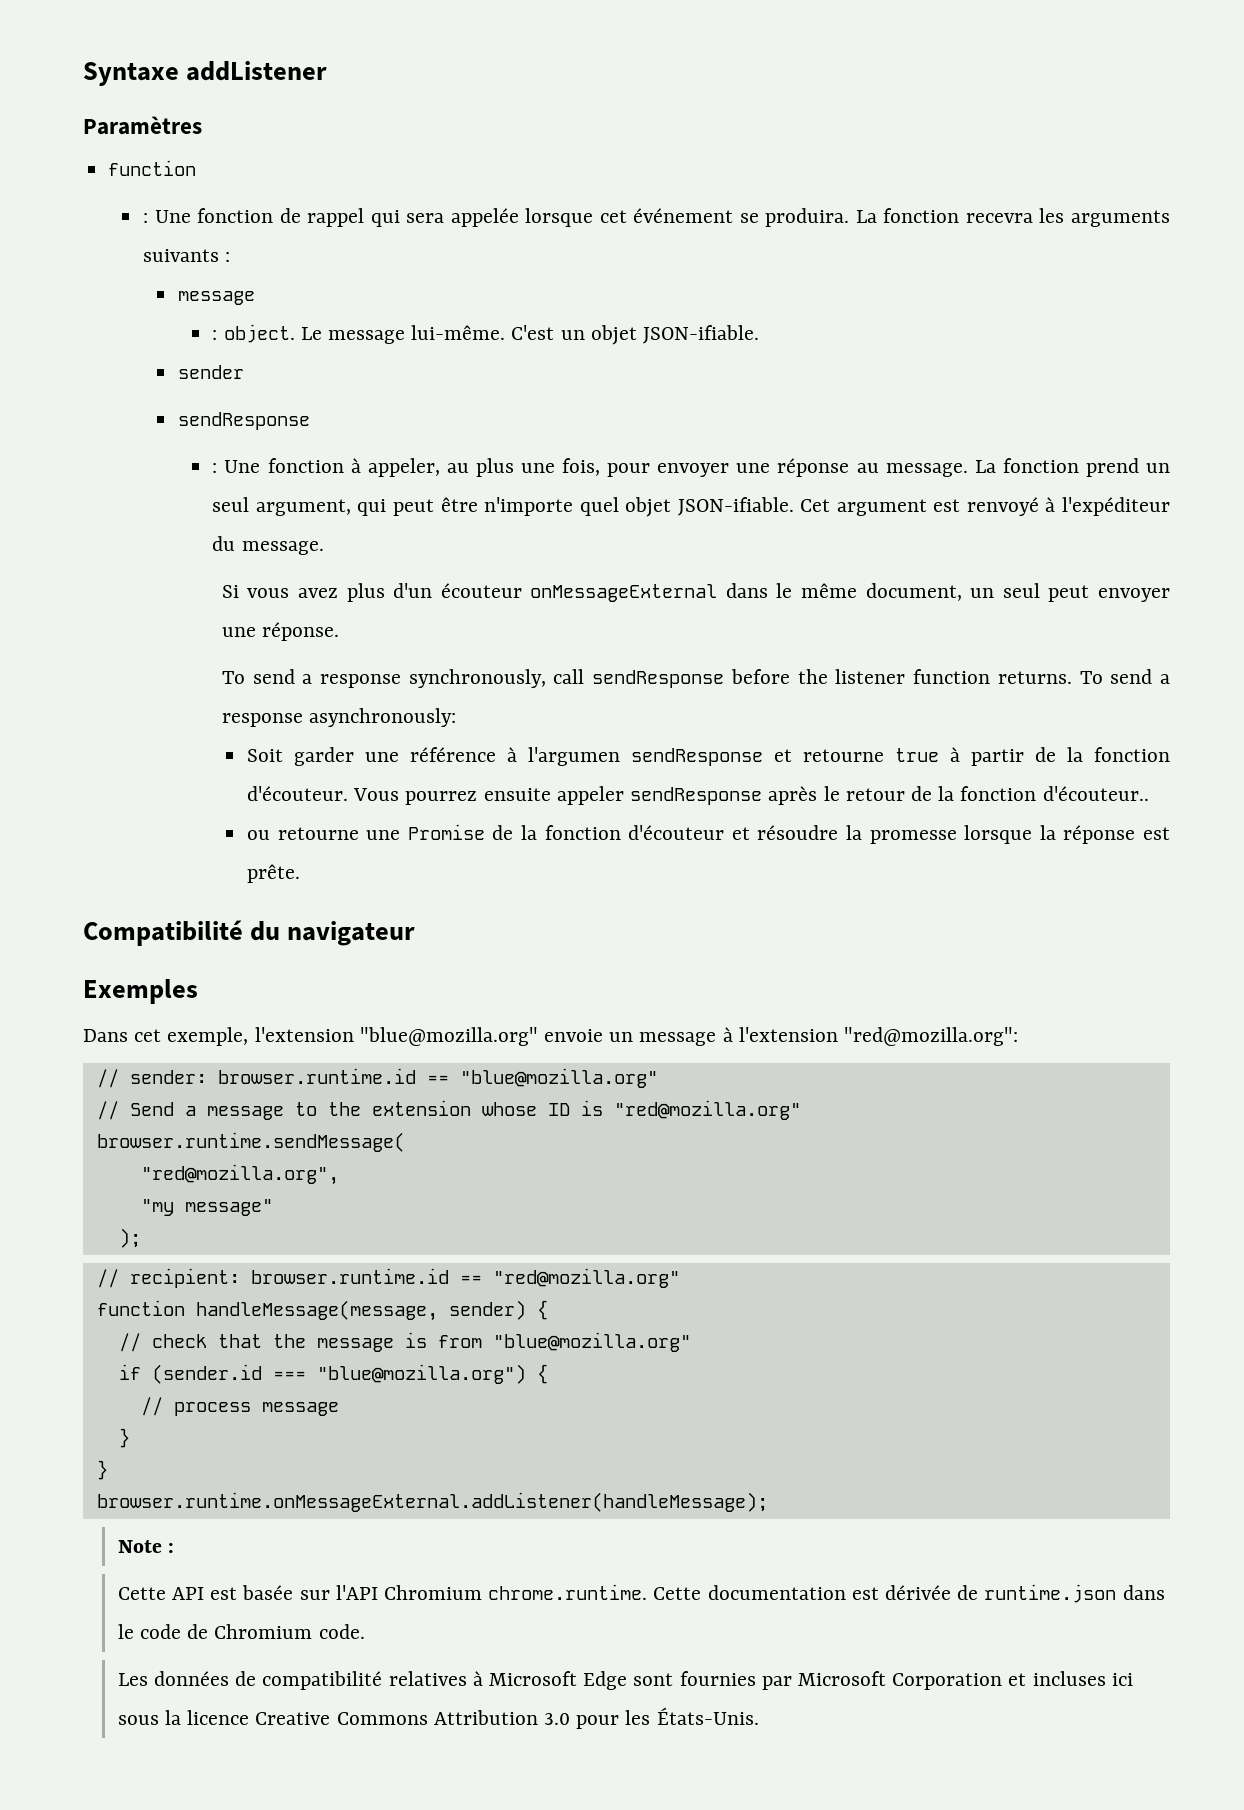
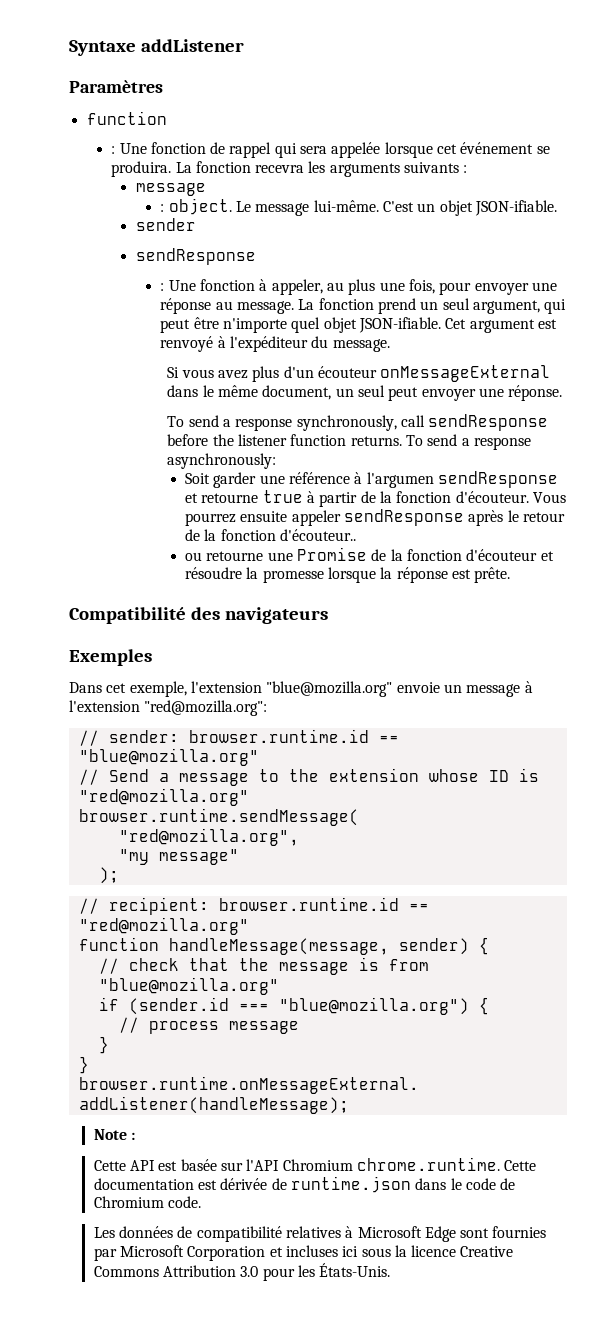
- Compatibilité du navigateur
+ Compatibilité des navigateurs

